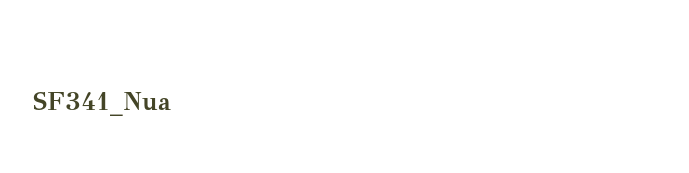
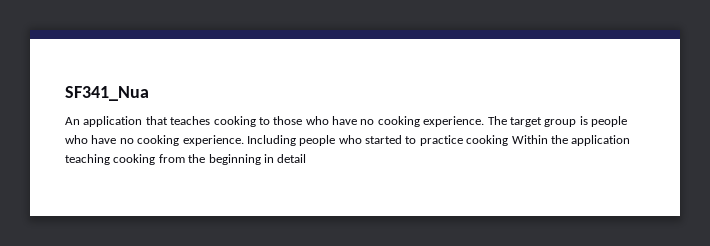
+ An application that teaches cooking to those who have no cooking experience. The target group is people who have no cooking experience. Including people who started to practice cooking Within the application teaching cooking from the beginning in detail

